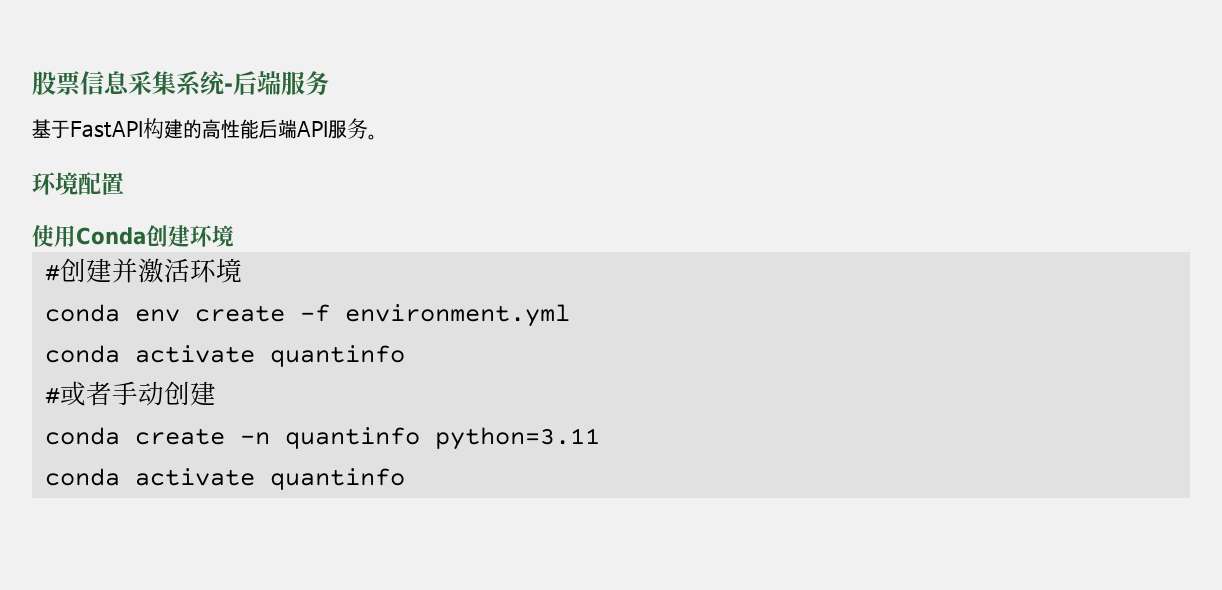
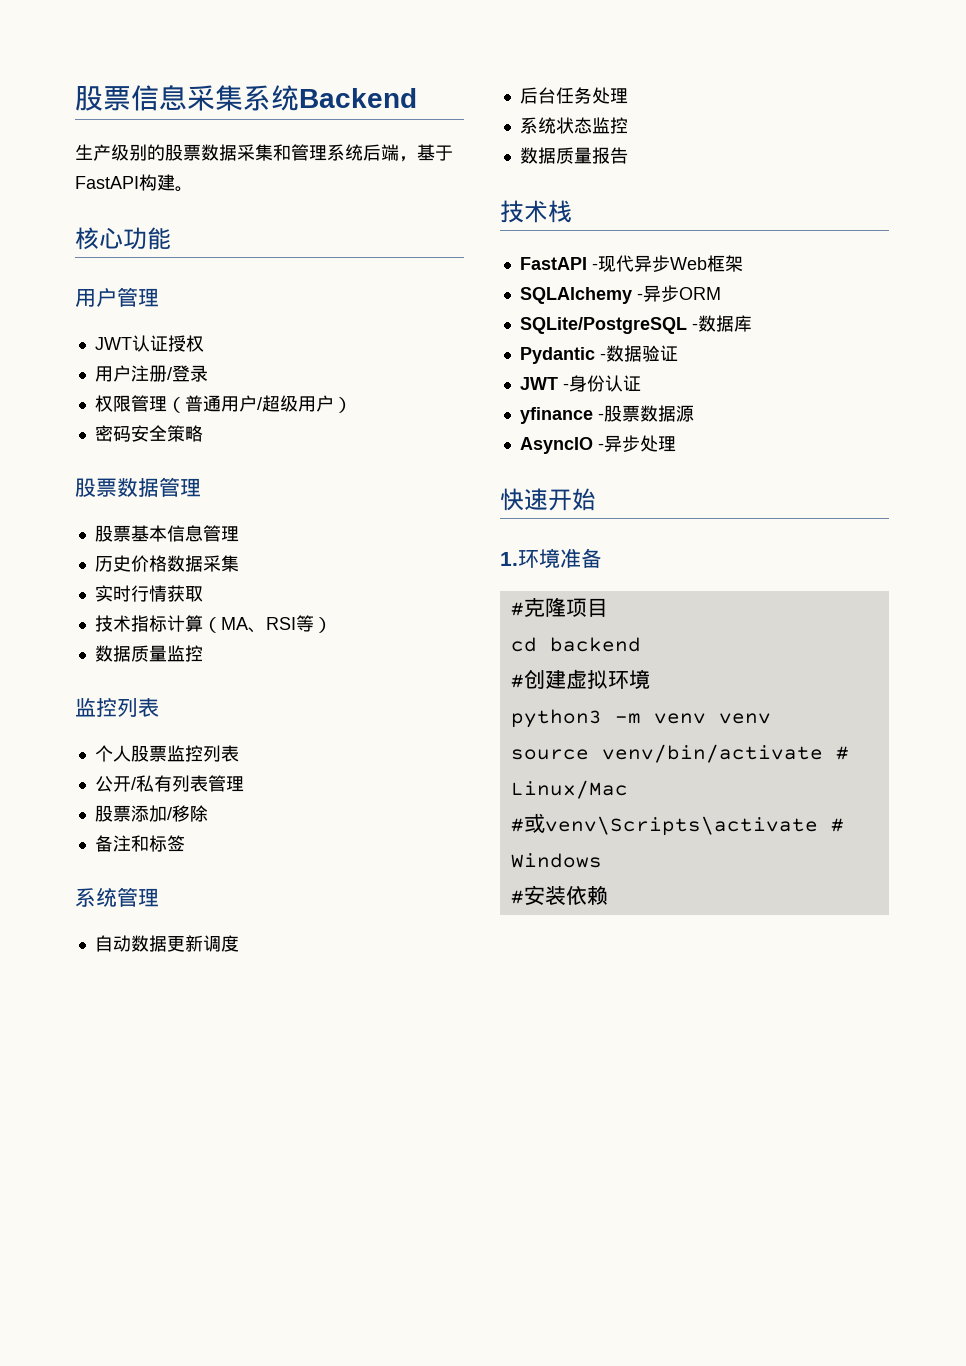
- 股票信息采集系统-后端服务
- 基于FastAPI构建的高性能后端API服务。
- 环境配置
- 使用Conda创建环境
+ 股票信息采集系统Backend
+ 生产级别的股票数据采集和管理系统后端，基于FastAPI构建。
+ 核心功能
+ 用户管理
+ JWT认证授权
+ 用户注册/登录
+ 权限管理（普通用户/超级用户）
+ 密码安全策略
+ 股票数据管理
+ 股票基本信息管理
+ 历史价格数据采集
+ 实时行情获取
+ 技术指标计算（MA、RSI等）
+ 数据质量监控
+ 监控列表
+ 个人股票监控列表
+ 公开/私有列表管理
+ 股票添加/移除
+ 备注和标签
+ 系统管理
+ 自动数据更新调度
+ 后台任务处理
+ 系统状态监控
+ 数据质量报告
+ 技术栈
+ FastAPI -现代异步Web框架
+ SQLAlchemy -异步ORM
+ SQLite/PostgreSQL -数据库
+ Pydantic -数据验证
+ JWT -身份认证
+ yfinance -股票数据源
+ AsyncIO -异步处理
+ 快速开始
+ 1.环境准备
+ #克隆项目
+ cd backend
- #创建并激活环境
- conda env create -f environment.yml
- conda activate quantinfo
- #或者手动创建
- conda create -n quantinfo python=3.11
- conda activate quantinfo
+ #创建虚拟环境
+ python3 -m venv venv
+ source venv/bin/activate # Linux/Mac
+ #或venv\Scripts\activate # Windows
+ #安装依赖

